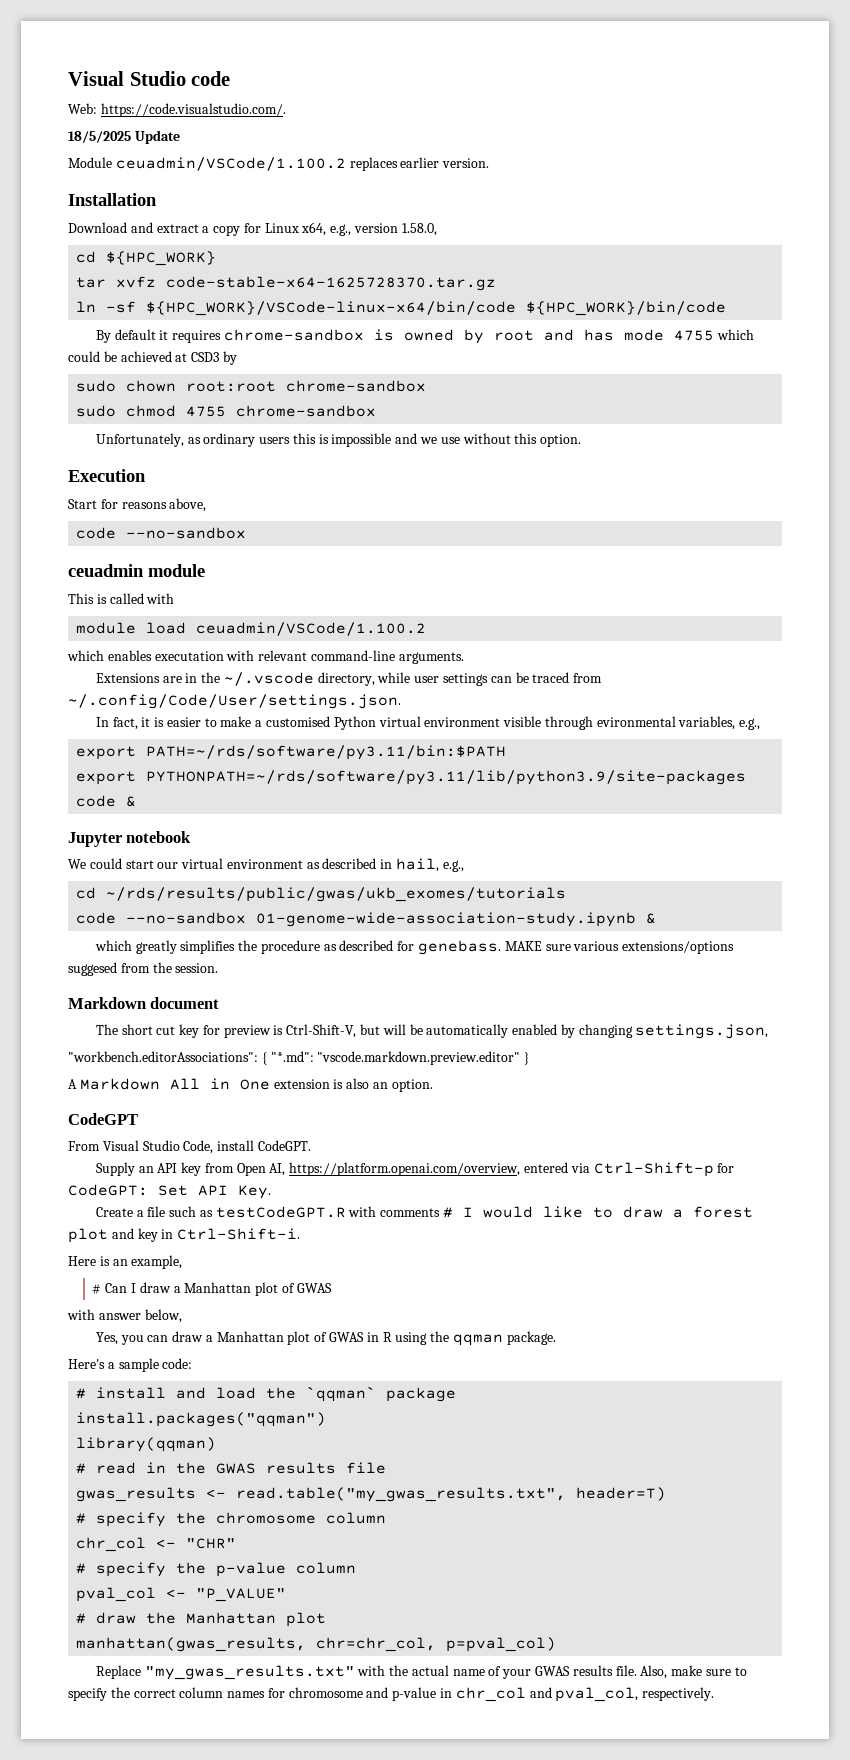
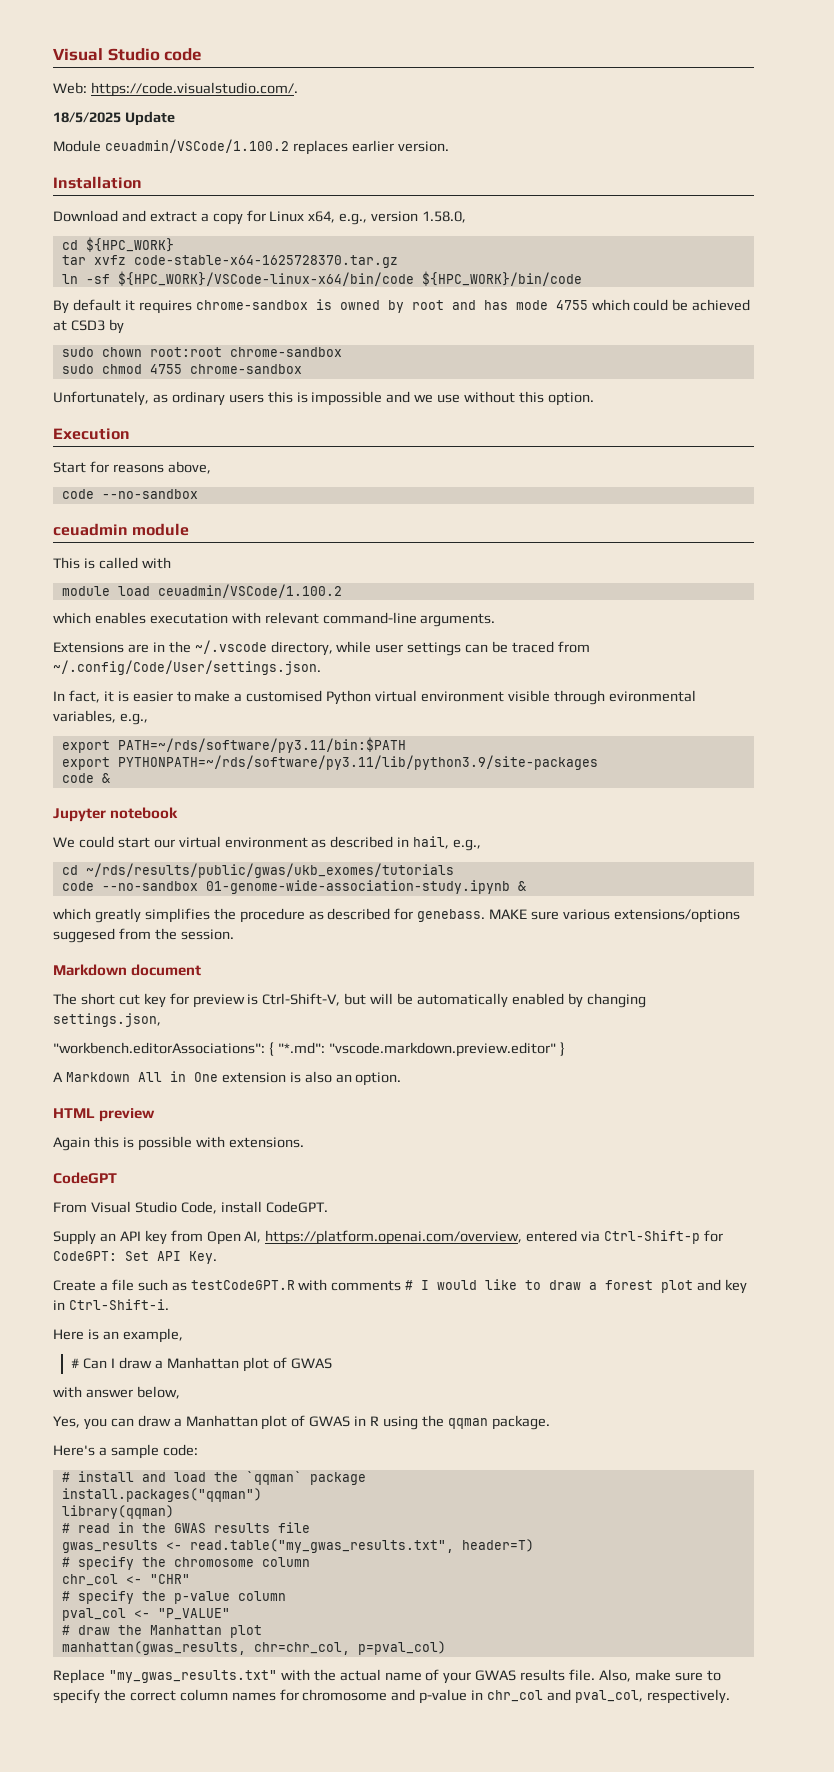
+ HTML preview
+ Again this is possible with extensions.

